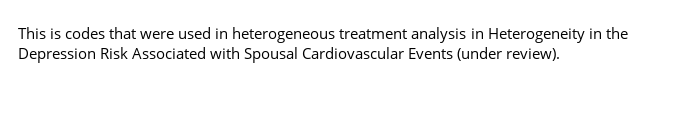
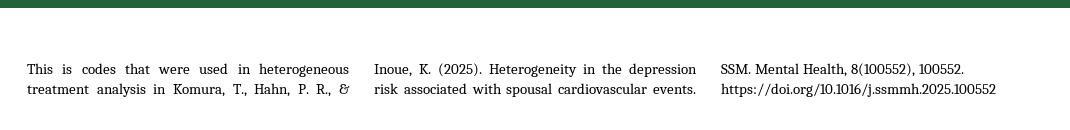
- This is codes that were used in heterogeneous treatment analysis in Heterogeneity in the Depression Risk Associated with Spousal Cardiovascular Events (under review).
+ This is codes that were used in heterogeneous treatment analysis in Komura, T., Hahn, P. R., & Inoue, K. (2025). Heterogeneity in the depression risk associated with spousal cardiovascular events. SSM. Mental Health, 8(100552), 100552. https://doi.org/10.1016/j.ssmmh.2025.100552

